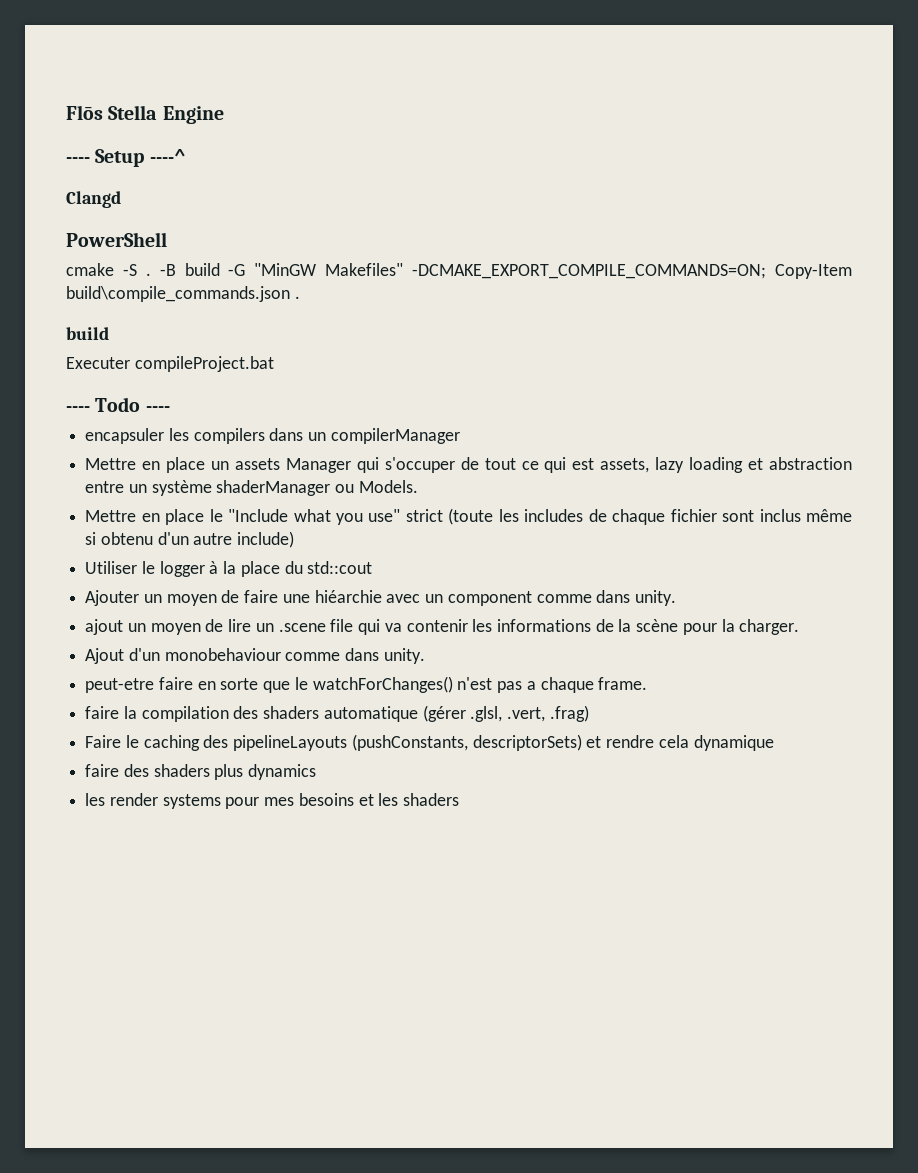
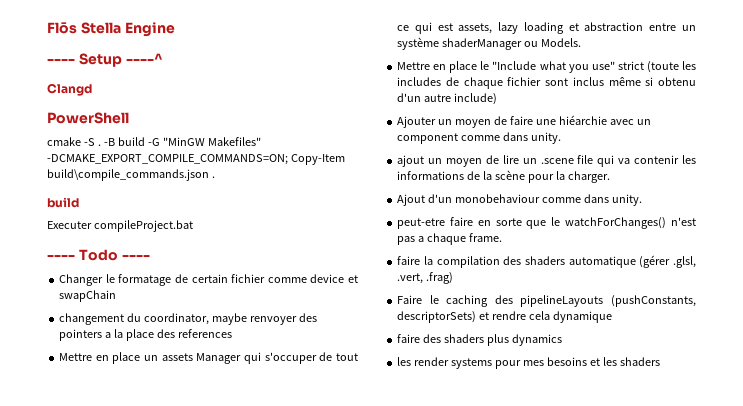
- encapsuler les compilers dans un compilerManager
+ Changer le formatage de certain fichier comme device et swapChain
+ changement du coordinator, maybe renvoyer des pointers a la place des references
- Utiliser le logger à la place du std::cout

